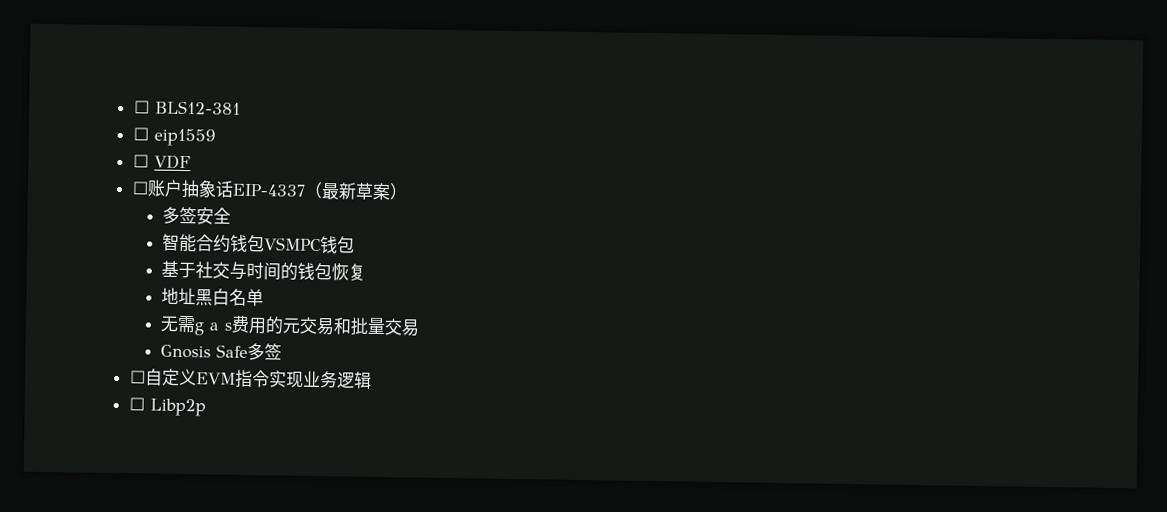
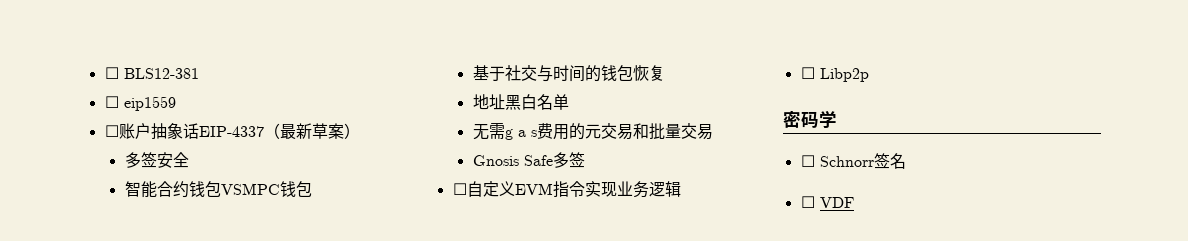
- ☐ VDF
+ 密码学
+ ☐ Schnorr签名
+ ☐ VDF

